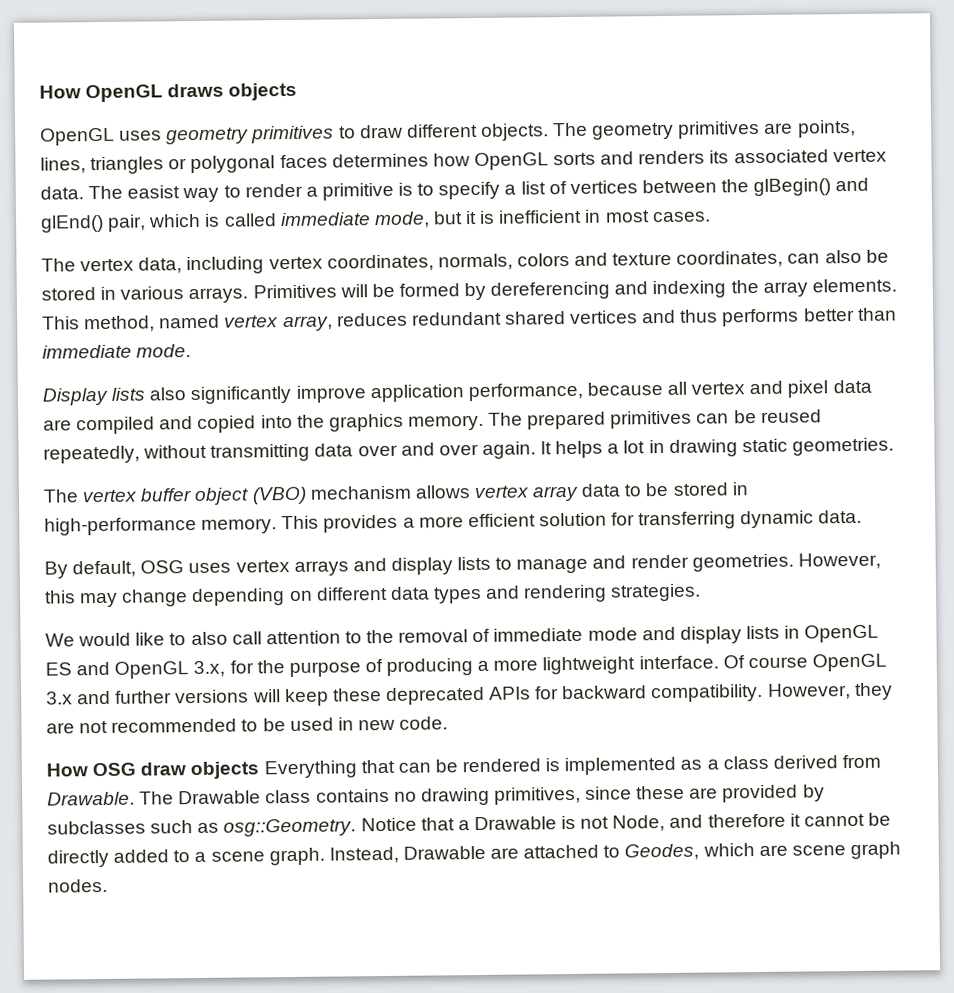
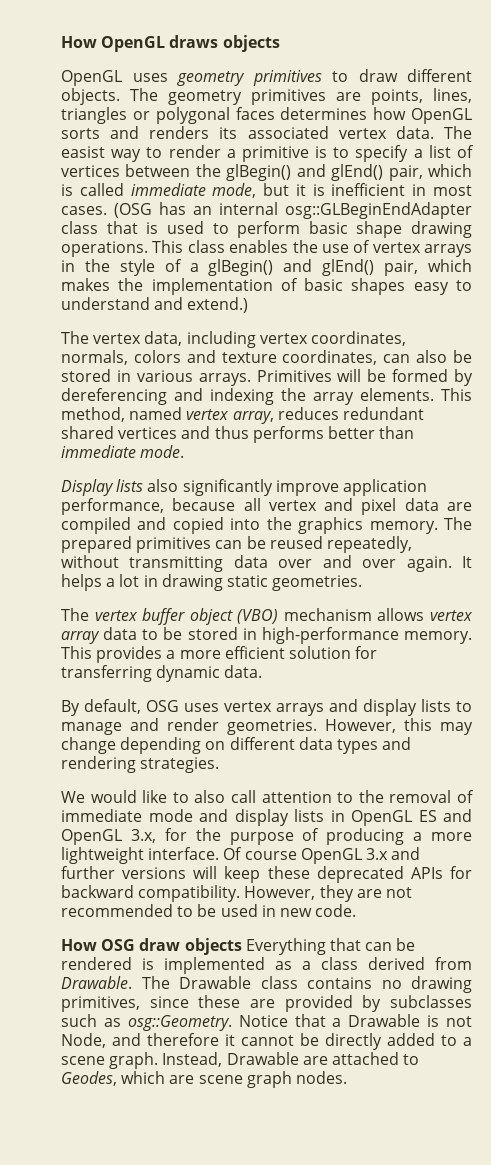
+ (OSG has an internal osg::GLBeginEndAdapter class that is used to perform basic shape drawing operations. This class enables the use of vertex arrays in the style of a glBegin() and glEnd() pair, which makes the implementation of basic shapes easy to understand and extend.)

